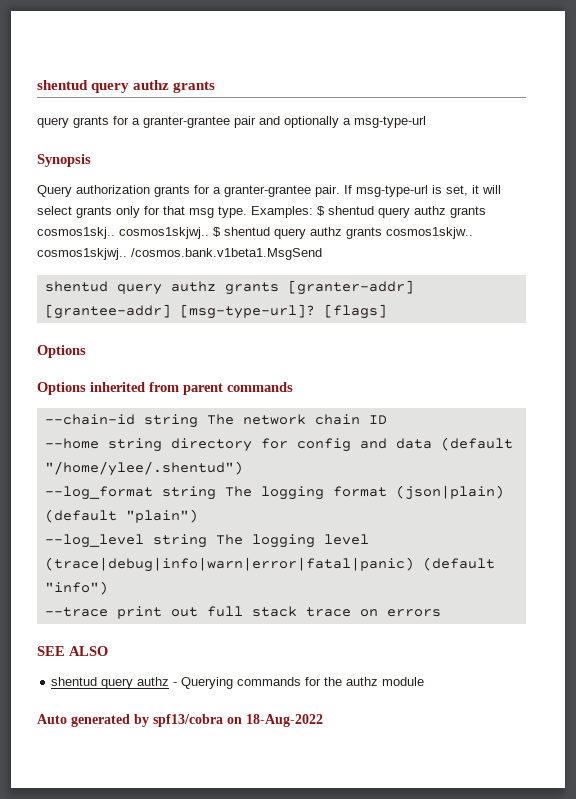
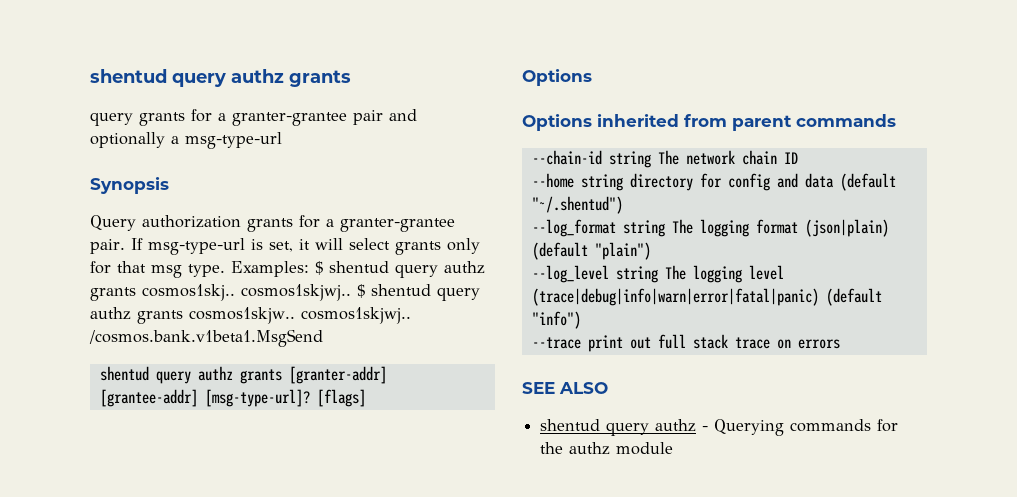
- --home string directory for config and data (default "/home/ylee/.shentud")
+ --home string directory for config and data (default "~/.shentud")
- Auto generated by spf13/cobra on 18-Aug-2022

